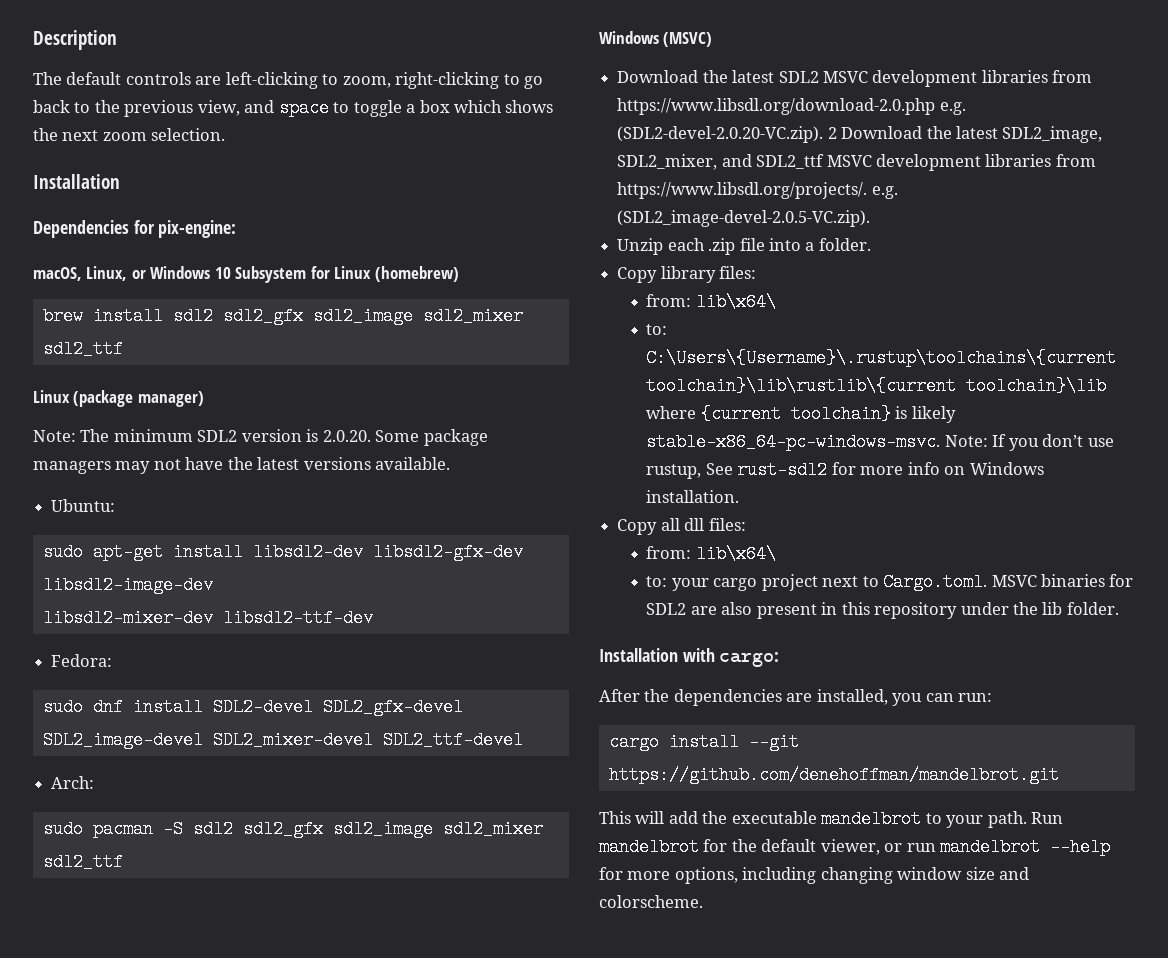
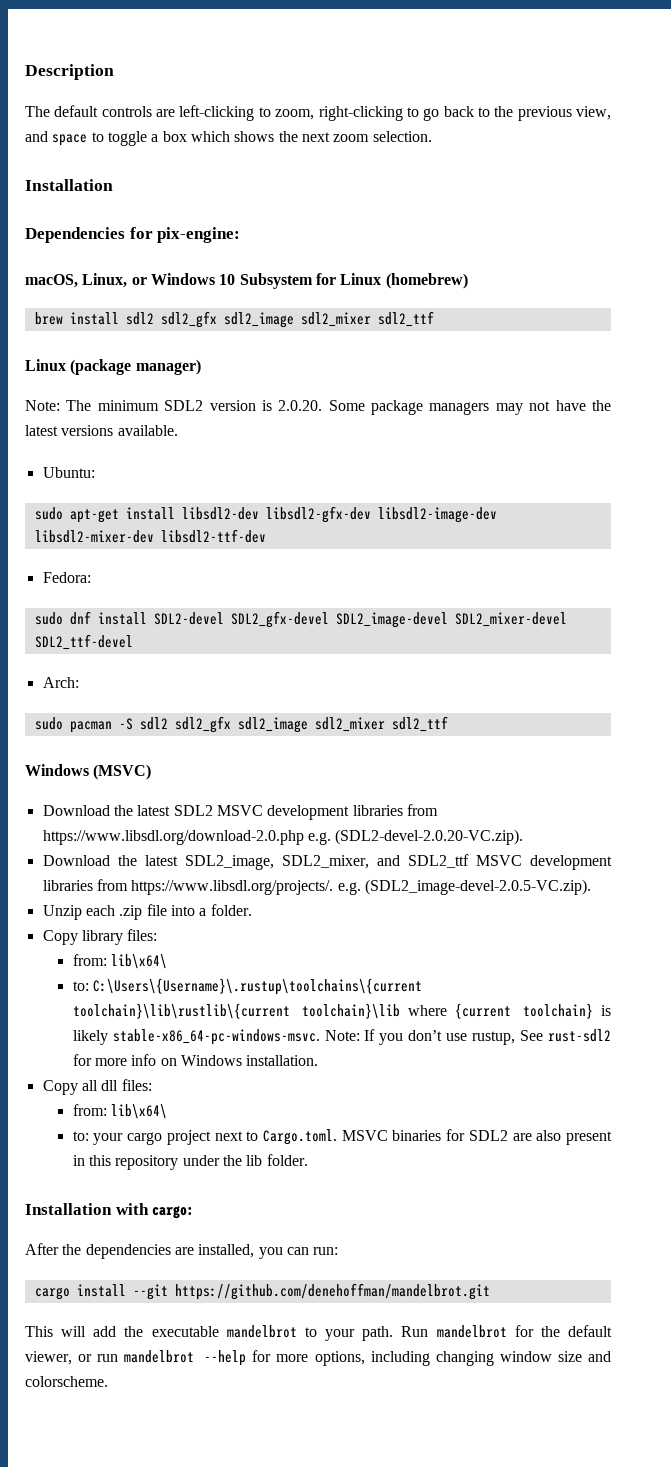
- Download the latest SDL2 MSVC development libraries from https://www.libsdl.org/download-2.0.php e.g. (SDL2-devel-2.0.20-VC.zip). 2 Download the latest SDL2_image, SDL2_mixer, and SDL2_ttf MSVC development libraries from https://www.libsdl.org/projects/. e.g. (SDL2_image-devel-2.0.5-VC.zip).
+ Download the latest SDL2 MSVC development libraries from https://www.libsdl.org/download-2.0.php e.g. (SDL2-devel-2.0.20-VC.zip).
+ Download the latest SDL2_image, SDL2_mixer, and SDL2_ttf MSVC development libraries from https://www.libsdl.org/projects/. e.g. (SDL2_image-devel-2.0.5-VC.zip).

